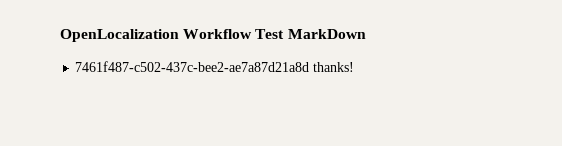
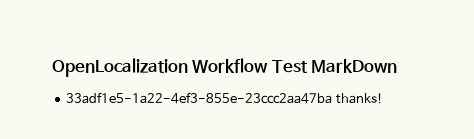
- 7461f487-c502-437c-bee2-ae7a87d21a8d thanks!
+ 33adf1e5-1a22-4ef3-855e-23ccc2aa47ba thanks!

